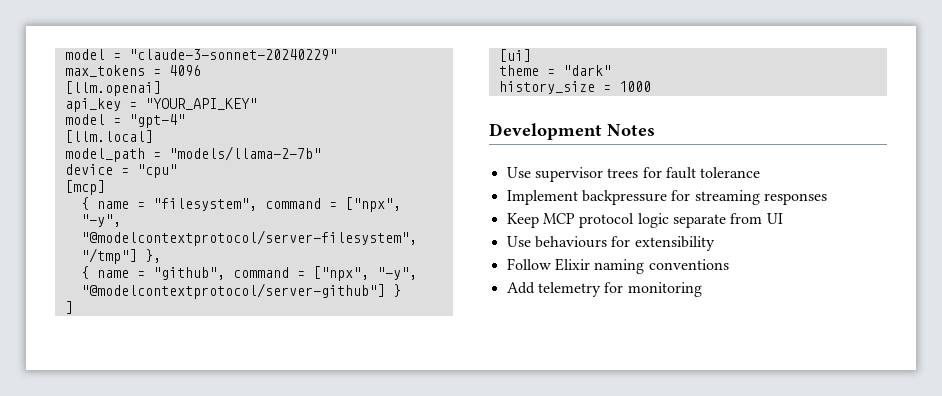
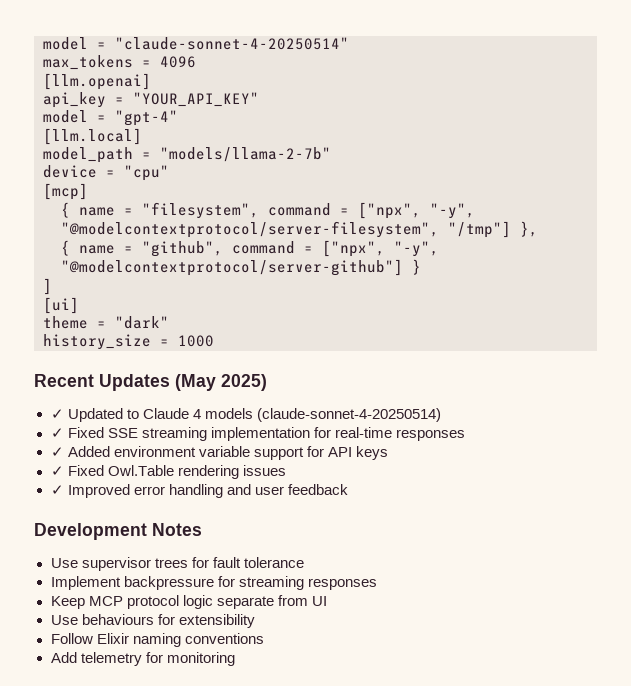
- model = "claude-3-sonnet-20240229"
+ model = "claude-sonnet-4-20250514"
+ Recent Updates (May 2025)
+ ✓ Updated to Claude 4 models (claude-sonnet-4-20250514)
+ ✓ Fixed SSE streaming implementation for real-time responses
+ ✓ Added environment variable support for API keys
+ ✓ Fixed Owl.Table rendering issues
+ ✓ Improved error handling and user feedback

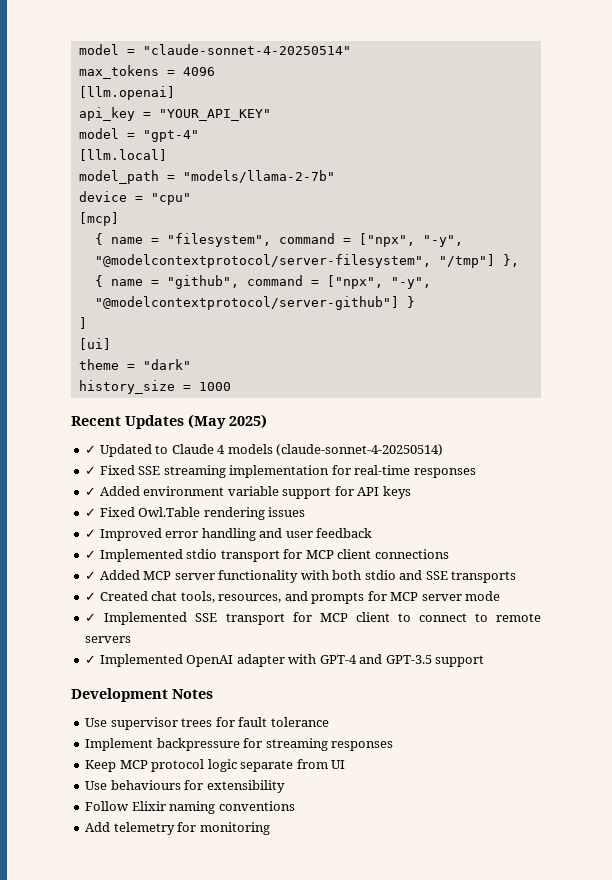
+ ✓ Implemented stdio transport for MCP client connections
+ ✓ Added MCP server functionality with both stdio and SSE transports
+ ✓ Created chat tools, resources, and prompts for MCP server mode
+ ✓ Implemented SSE transport for MCP client to connect to remote servers
+ ✓ Implemented OpenAI adapter with GPT-4 and GPT-3.5 support

